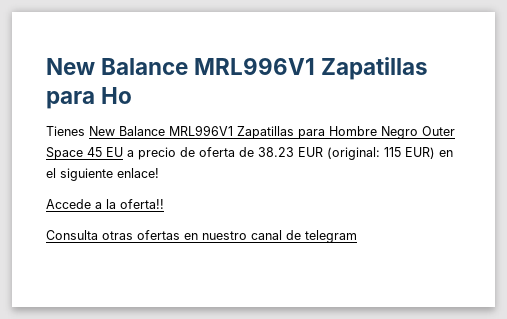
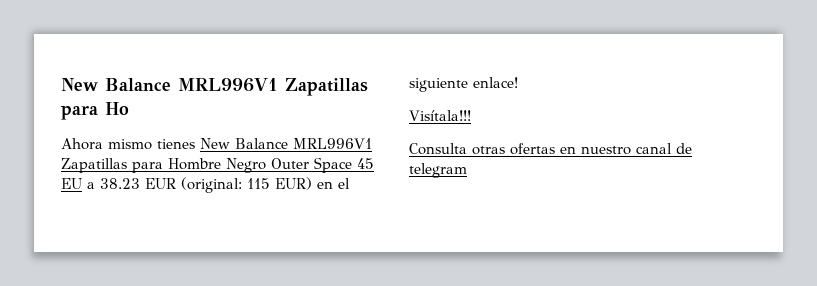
- Tienes New Balance MRL996V1 Zapatillas para Hombre Negro Outer Space 45 EU a precio de oferta de 38.23 EUR (original: 115 EUR) en el siguiente enlace!
+ Ahora mismo tienes New Balance MRL996V1 Zapatillas para Hombre Negro Outer Space 45 EU a 38.23 EUR (original: 115 EUR) en el siguiente enlace!
- Accede a la oferta!!
+ Visítala!!!

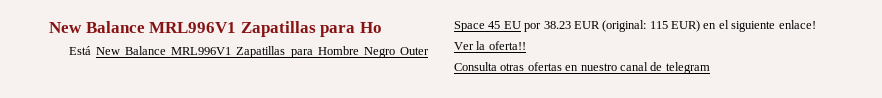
- Ahora mismo tienes New Balance MRL996V1 Zapatillas para Hombre Negro Outer Space 45 EU a 38.23 EUR (original: 115 EUR) en el siguiente enlace!
+ Está New Balance MRL996V1 Zapatillas para Hombre Negro Outer Space 45 EU por 38.23 EUR (original: 115 EUR) en el siguiente enlace!
- Visítala!!!
+ Ver la oferta!!

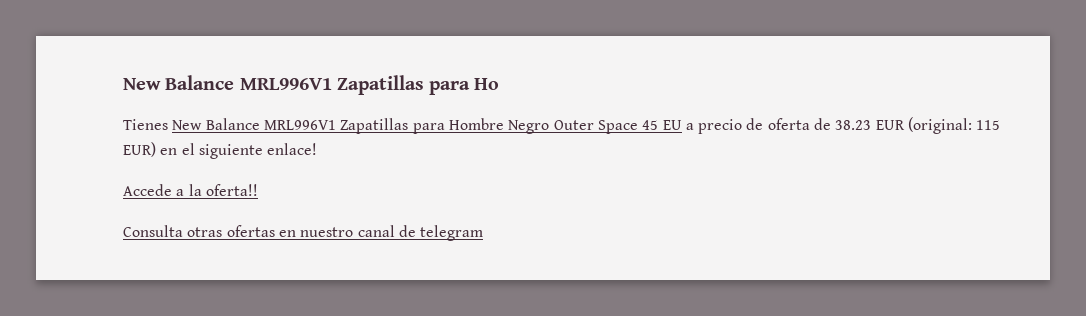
- Está New Balance MRL996V1 Zapatillas para Hombre Negro Outer Space 45 EU por 38.23 EUR (original: 115 EUR) en el siguiente enlace!
+ Tienes New Balance MRL996V1 Zapatillas para Hombre Negro Outer Space 45 EU a precio de oferta de 38.23 EUR (original: 115 EUR) en el siguiente enlace!
- Ver la oferta!!
+ Accede a la oferta!!

